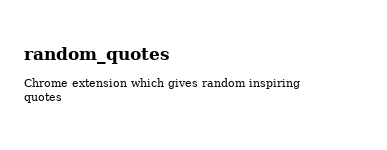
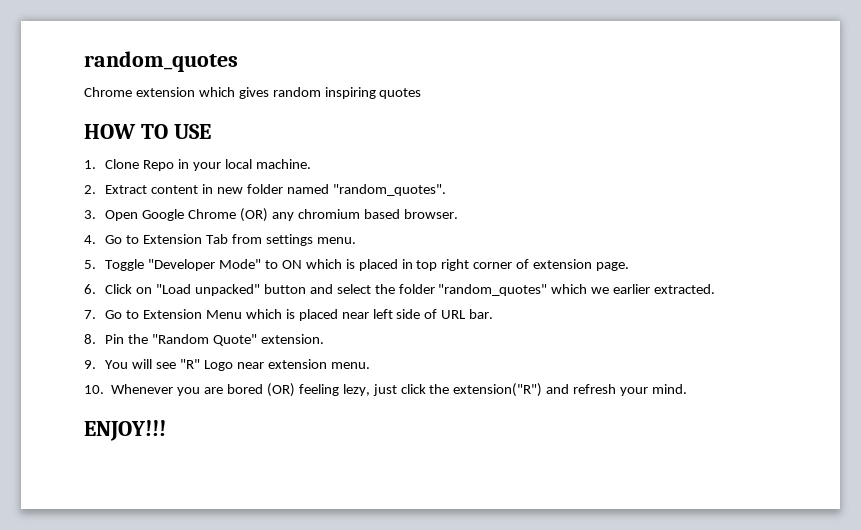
+ HOW TO USE
+ 1. Clone Repo in your local machine.
+ 2. Extract content in new folder named "random_quotes".
+ 3. Open Google Chrome (OR) any chromium based browser.
+ 4. Go to Extension Tab from settings menu.
+ 5. Toggle "Developer Mode" to ON which is placed in top right corner of extension page.
+ 6. Click on "Load unpacked" button and select the folder "random_quotes" which we earlier extracted.
+ 7. Go to Extension Menu which is placed near left side of URL bar.
+ 8. Pin the "Random Quote" extension.
+ 9. You will see "R" Logo near extension menu.
+ 10. Whenever you are bored (OR) feeling lezy, just click the extension("R") and refresh your mind.
+ ENJOY!!!

